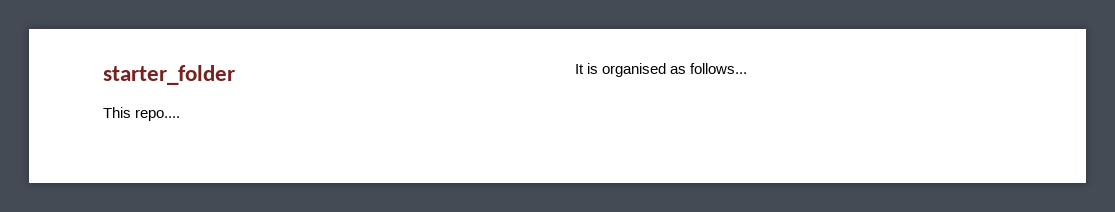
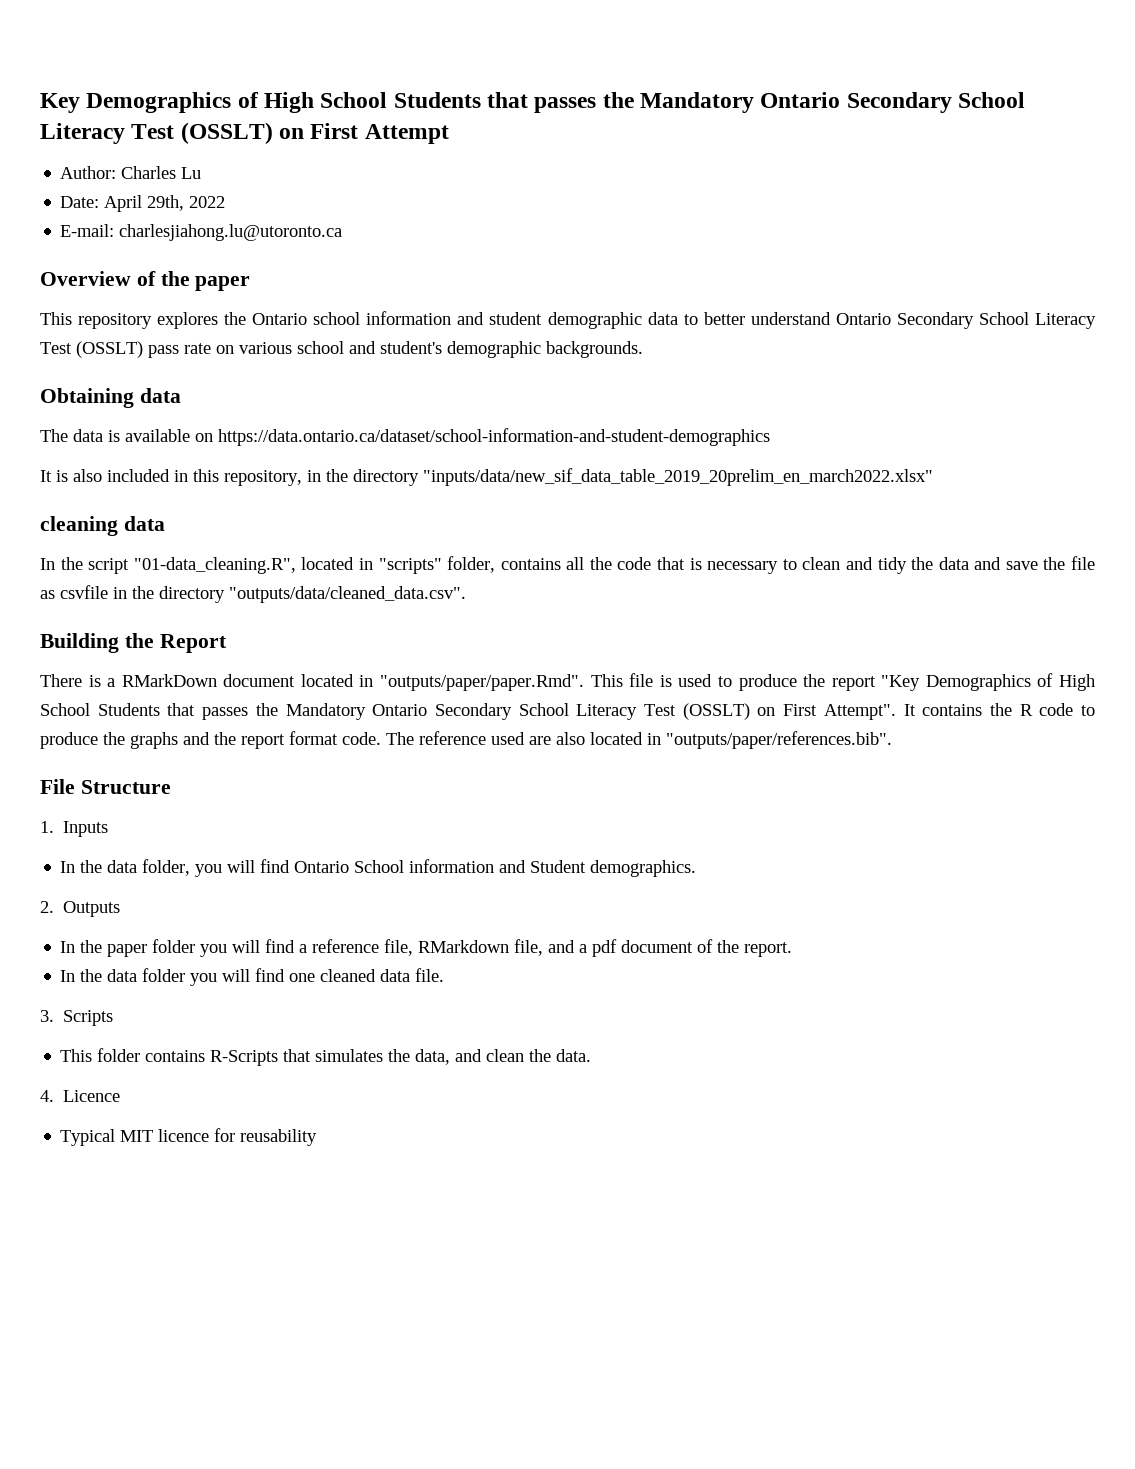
- starter_folder
- This repo....
- It is organised as follows...
+ Key Demographics of High School Students that passes the Mandatory Ontario Secondary School Literacy Test (OSSLT) on First Attempt
+ Author: Charles Lu
+ Date: April 29th, 2022
+ E-mail: charlesjiahong.lu@utoronto.ca
+ Overview of the paper
+ This repository explores the Ontario school information and student demographic data to better understand Ontario Secondary School Literacy Test (OSSLT) pass rate on various school and student's demographic backgrounds.
+ Obtaining data
+ The data is available on https://data.ontario.ca/dataset/school-information-and-student-demographics
+ It is also included in this repository, in the directory "inputs/data/new_sif_data_table_2019_20prelim_en_march2022.xlsx"
+ cleaning data
+ In the script "01-data_cleaning.R", located in "scripts" folder, contains all the code that is necessary to clean and tidy the data and save the file as csvfile in the directory "outputs/data/cleaned_data.csv".
+ Building the Report
+ There is a RMarkDown document located in "outputs/paper/paper.Rmd". This file is used to produce the report "Key Demographics of High School Students that passes the Mandatory Ontario Secondary School Literacy Test (OSSLT) on First Attempt". It contains the R code to produce the graphs and the report format code. The reference used are also located in "outputs/paper/references.bib".
+ File Structure
+ 1. Inputs
+ In the data folder, you will find Ontario School information and Student demographics.
+ 2. Outputs
+ In the paper folder you will find a reference file, RMarkdown file, and a pdf document of the report.
+ In the data folder you will find one cleaned data file.
+ 3. Scripts
+ This folder contains R-Scripts that simulates the data, and clean the data.
+ 4. Licence
+ Typical MIT licence for reusability

